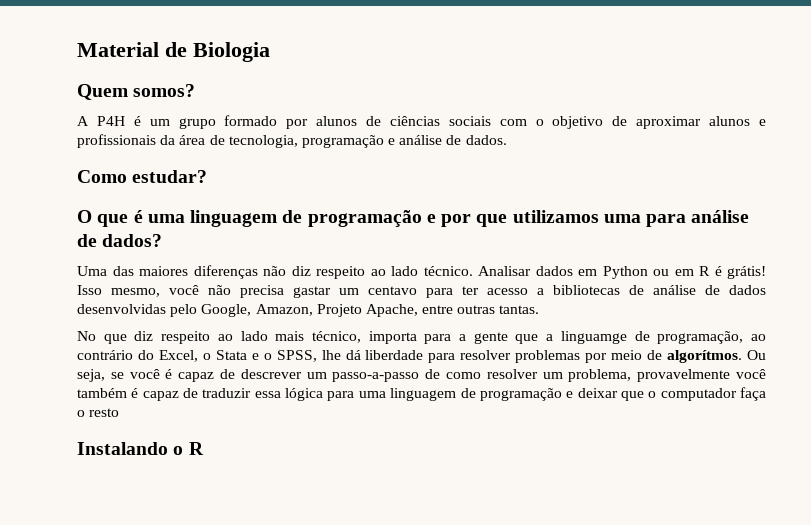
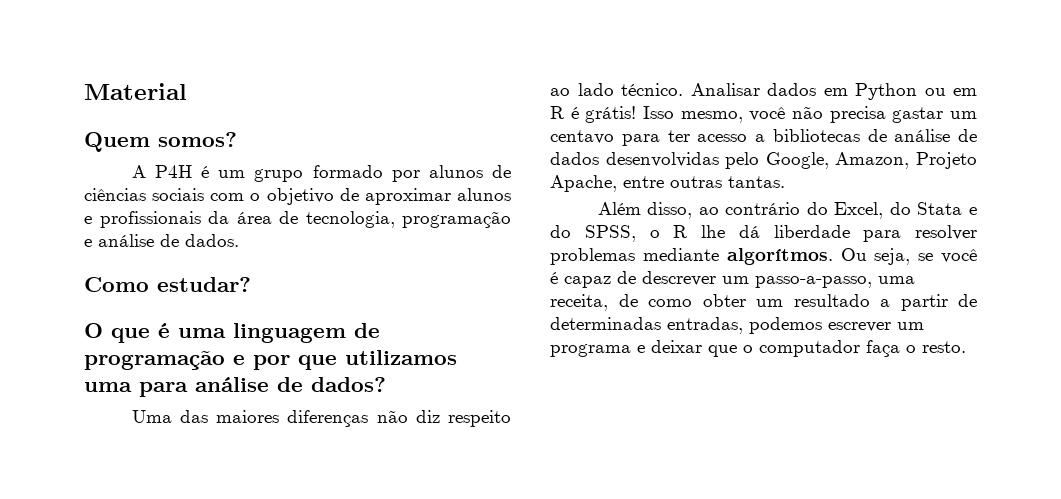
- Material de Biologia
+ Material
- No que diz respeito ao lado mais técnico, importa para a gente que a linguamge de programação, ao contrário do Excel, o Stata e o SPSS, lhe dá liberdade para resolver problemas por meio de algorítmos.
+ Além disso, ao contrário do Excel, do Stata e do SPSS, o R lhe dá liberdade para resolver problemas mediante algorítmos.
- Ou seja, se você é capaz de descrever um passo-a-passo de como resolver um problema, provavelmente você também é capaz de traduzir essa lógica para uma linguagem de programação e deixar que o computador faça o resto
- Instalando o R
+ Ou seja, se você é capaz de descrever um passo-a-passo, uma receita, de como obter um resultado a partir de determinadas entradas, podemos escrever um programa e deixar que o computador faça o resto.

